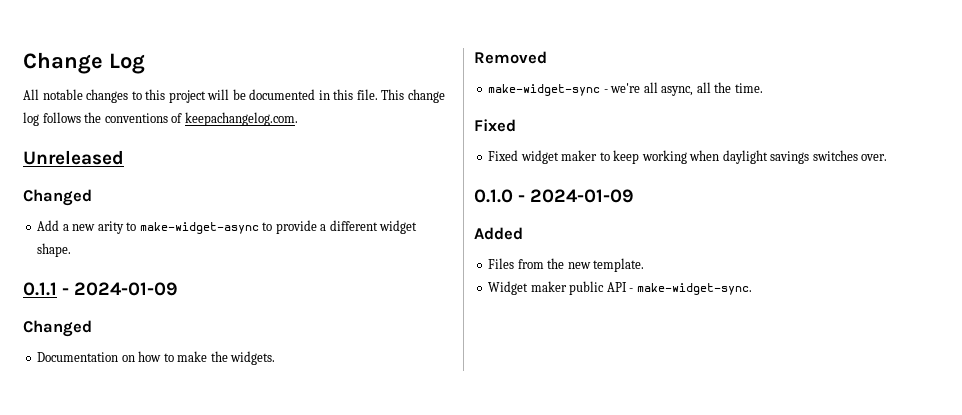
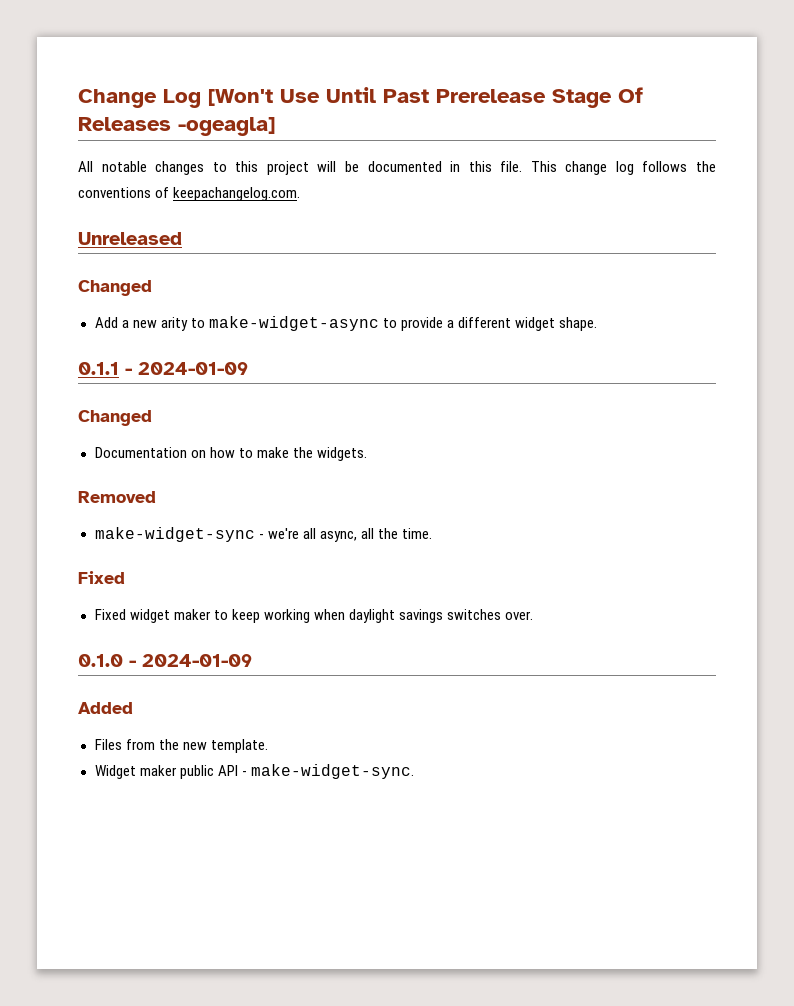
- Change Log
+ Change Log [Won't Use Until Past Prerelease Stage Of Releases -ogeagla]

